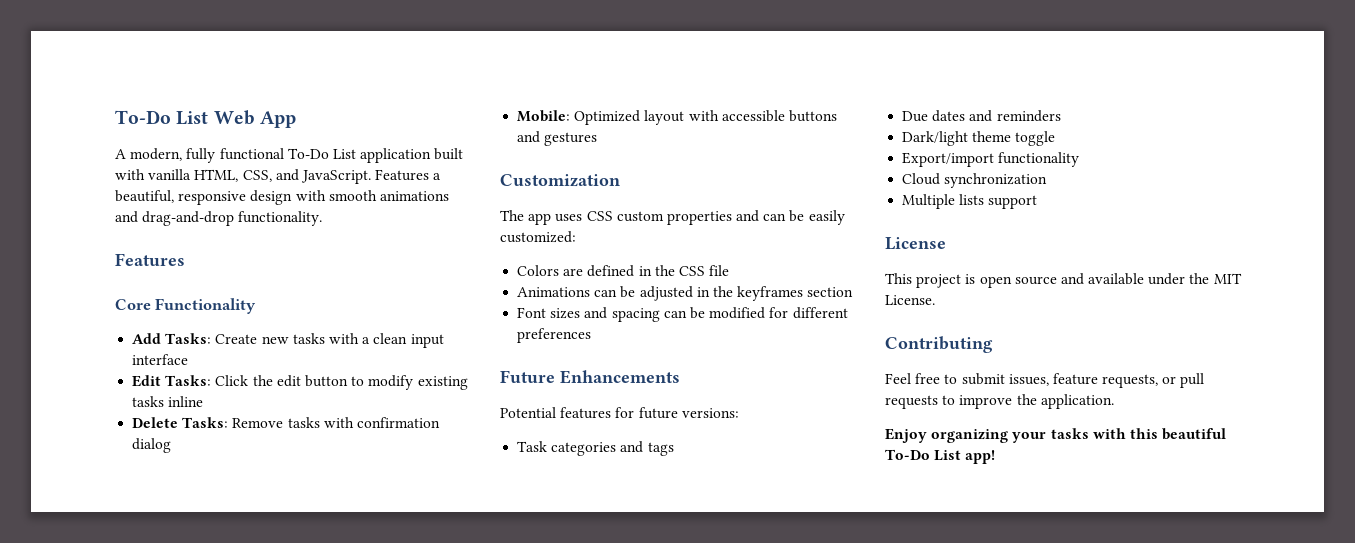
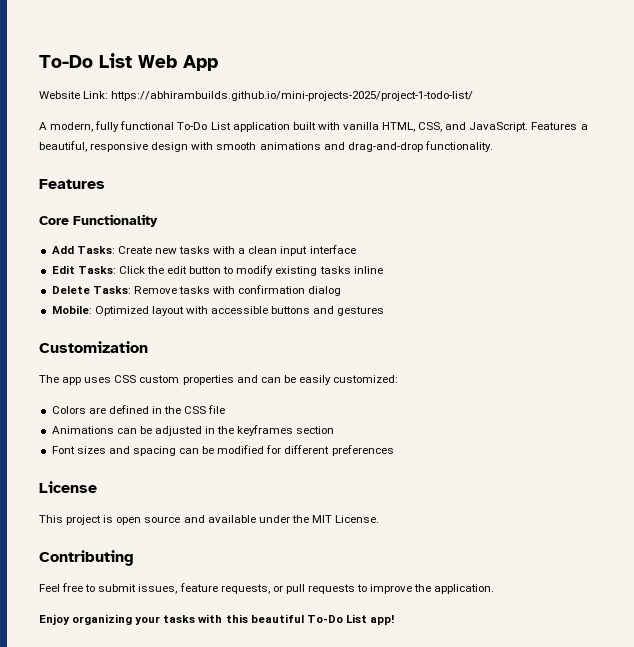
+ Website Link: https://abhirambuilds.github.io/mini-projects-2025/project-1-todo-list/
- Future Enhancements
- Potential features for future versions:
- Task categories and tags
- Due dates and reminders
- Dark/light theme toggle
- Export/import functionality
- Cloud synchronization
- Multiple lists support

